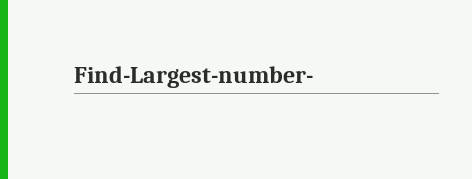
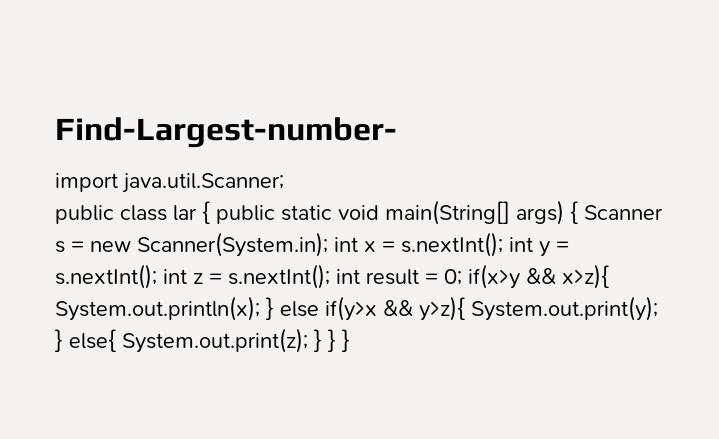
+ import java.util.Scanner;
+ public class lar { public static void main(String[] args) { Scanner s = new Scanner(System.in); int x = s.nextInt(); int y = s.nextInt(); int z = s.nextInt(); int result = 0; if(x>y && x>z){ System.out.println(x); } else if(y>x && y>z){ System.out.print(y); } else{ System.out.print(z); } } }

